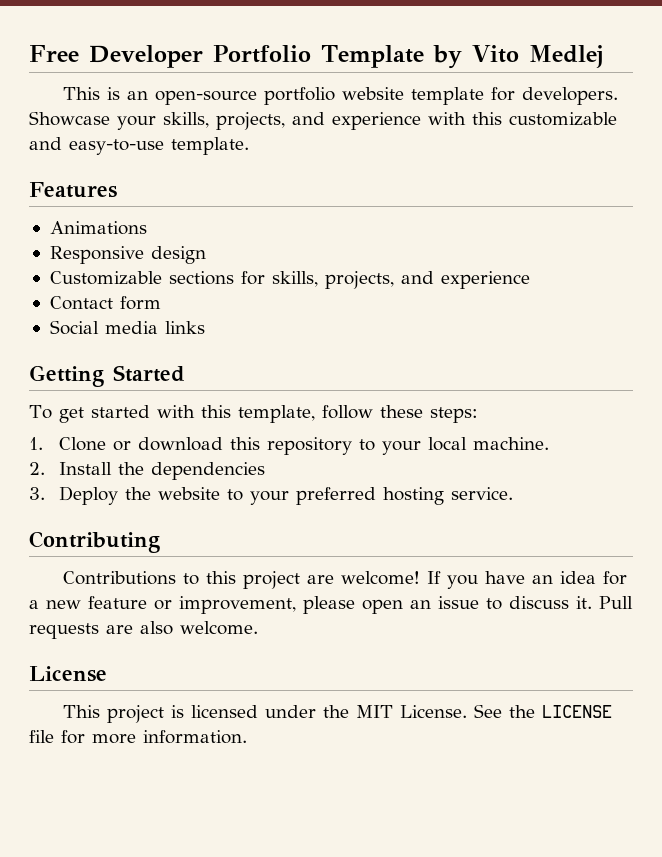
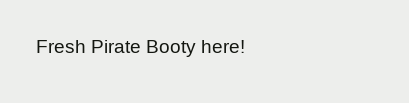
- Free Developer Portfolio Template by Vito Medlej
- This is an open-source portfolio website template for developers. Showcase your skills, projects, and experience with this customizable and easy-to-use template.
- Features
- Animations
- Responsive design
- Customizable sections for skills, projects, and experience
- Contact form
- Social media links
- Getting Started
- To get started with this template, follow these steps:
- 1. Clone or download this repository to your local machine.
- 2. Install the dependencies
- 3. Deploy the website to your preferred hosting service.
- Contributing
- Contributions to this project are welcome! If you have an idea for a new feature or improvement, please open an issue to discuss it. Pull requests are also welcome.
- License
- This project is licensed under the MIT License. See the LICENSE file for more information.
+ Fresh Pirate Booty here!

